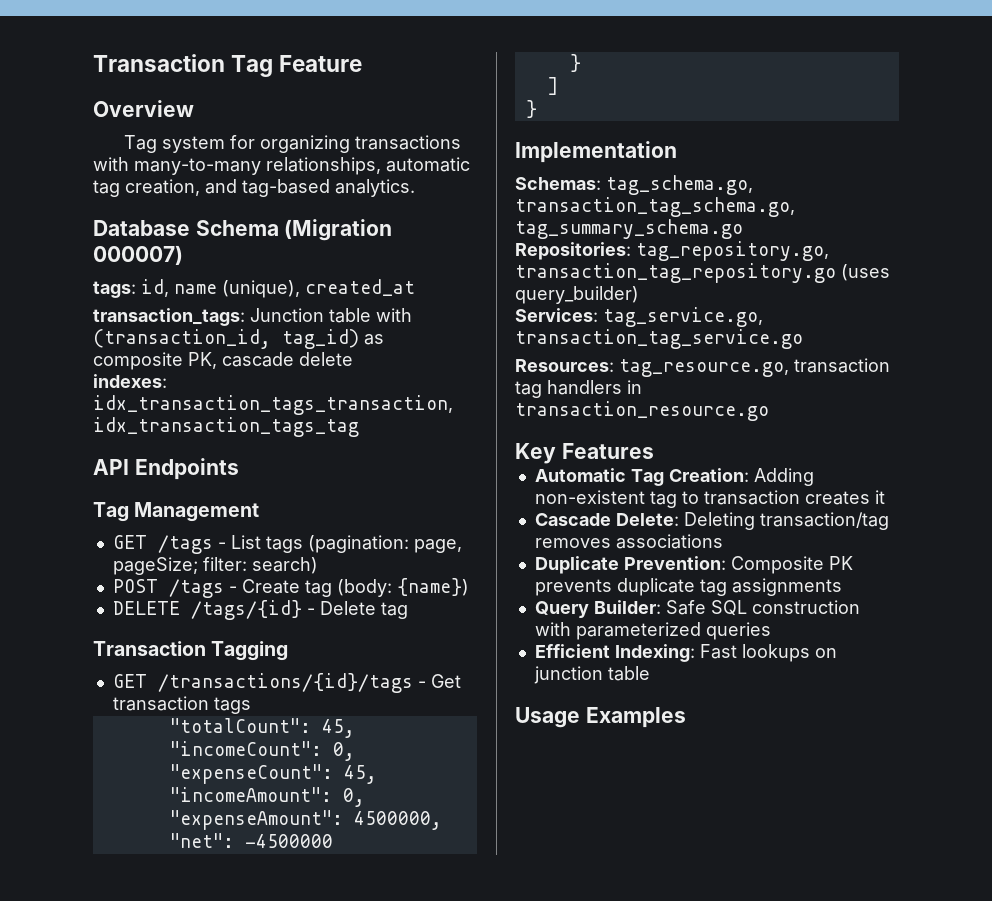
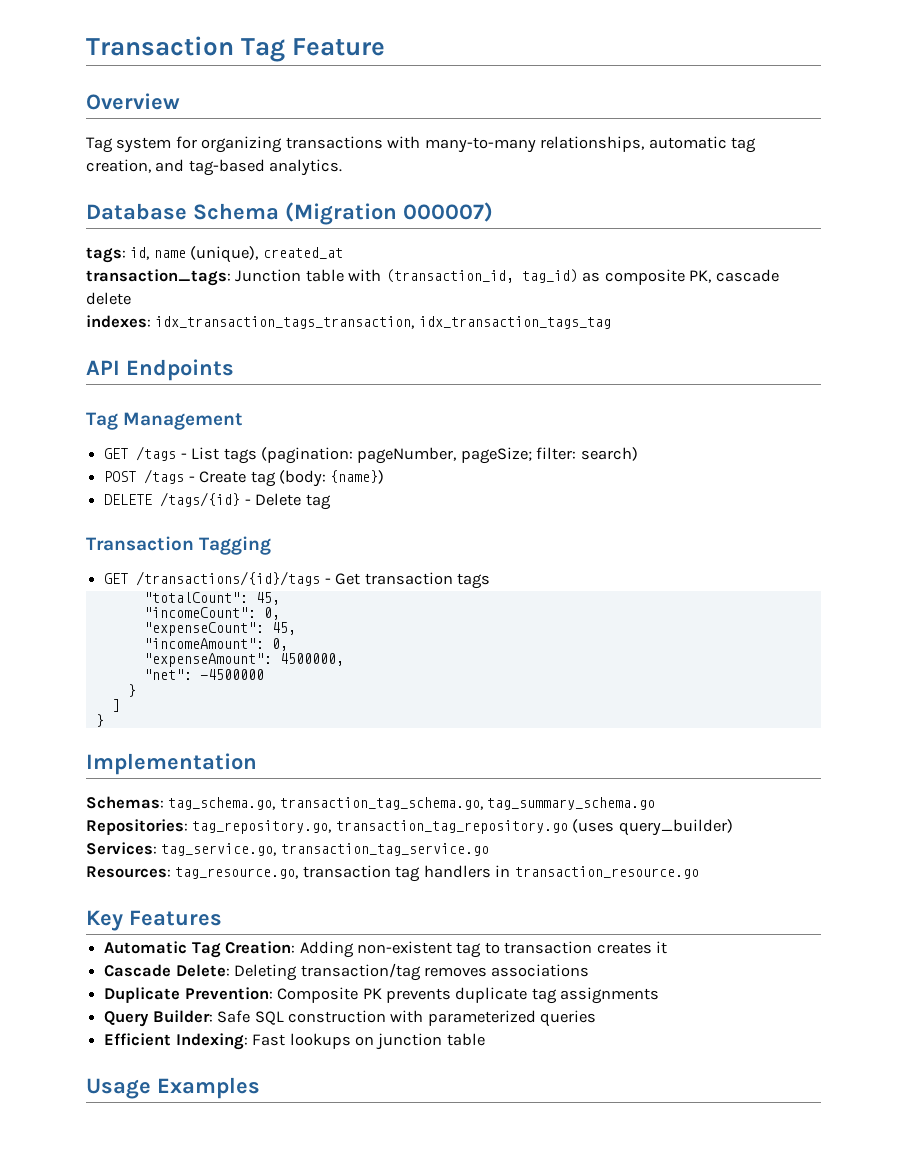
- GET /tags - List tags (pagination: page, pageSize; filter: search)
+ GET /tags - List tags (pagination: pageNumber, pageSize; filter: search)

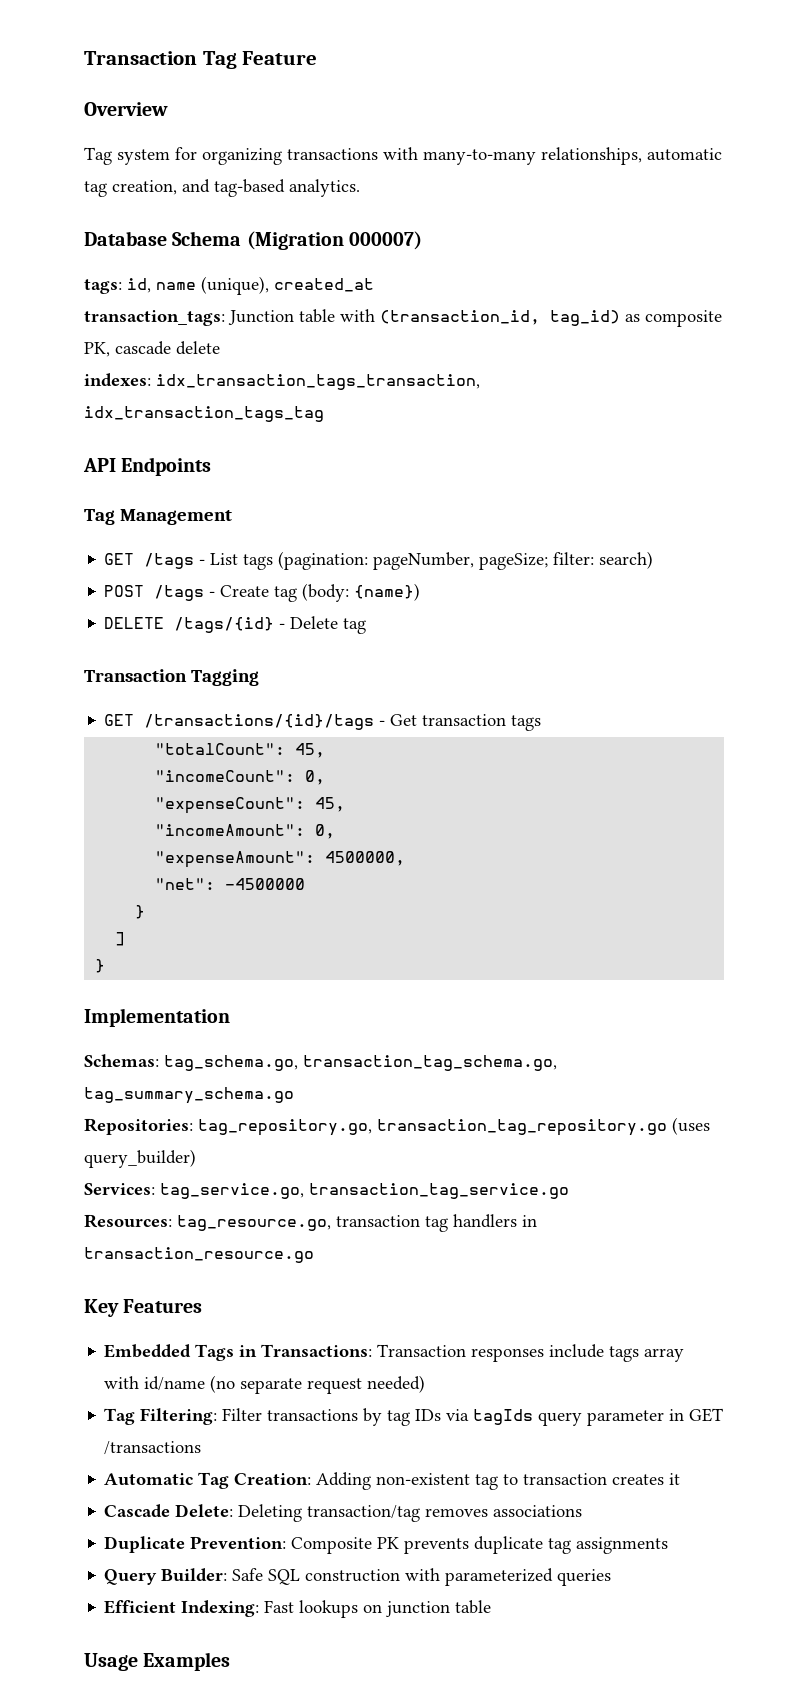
+ Embedded Tags in Transactions: Transaction responses include tags array with id/name (no separate request needed)
+ Tag Filtering: Filter transactions by tag IDs via tagIds query parameter in GET /transactions

